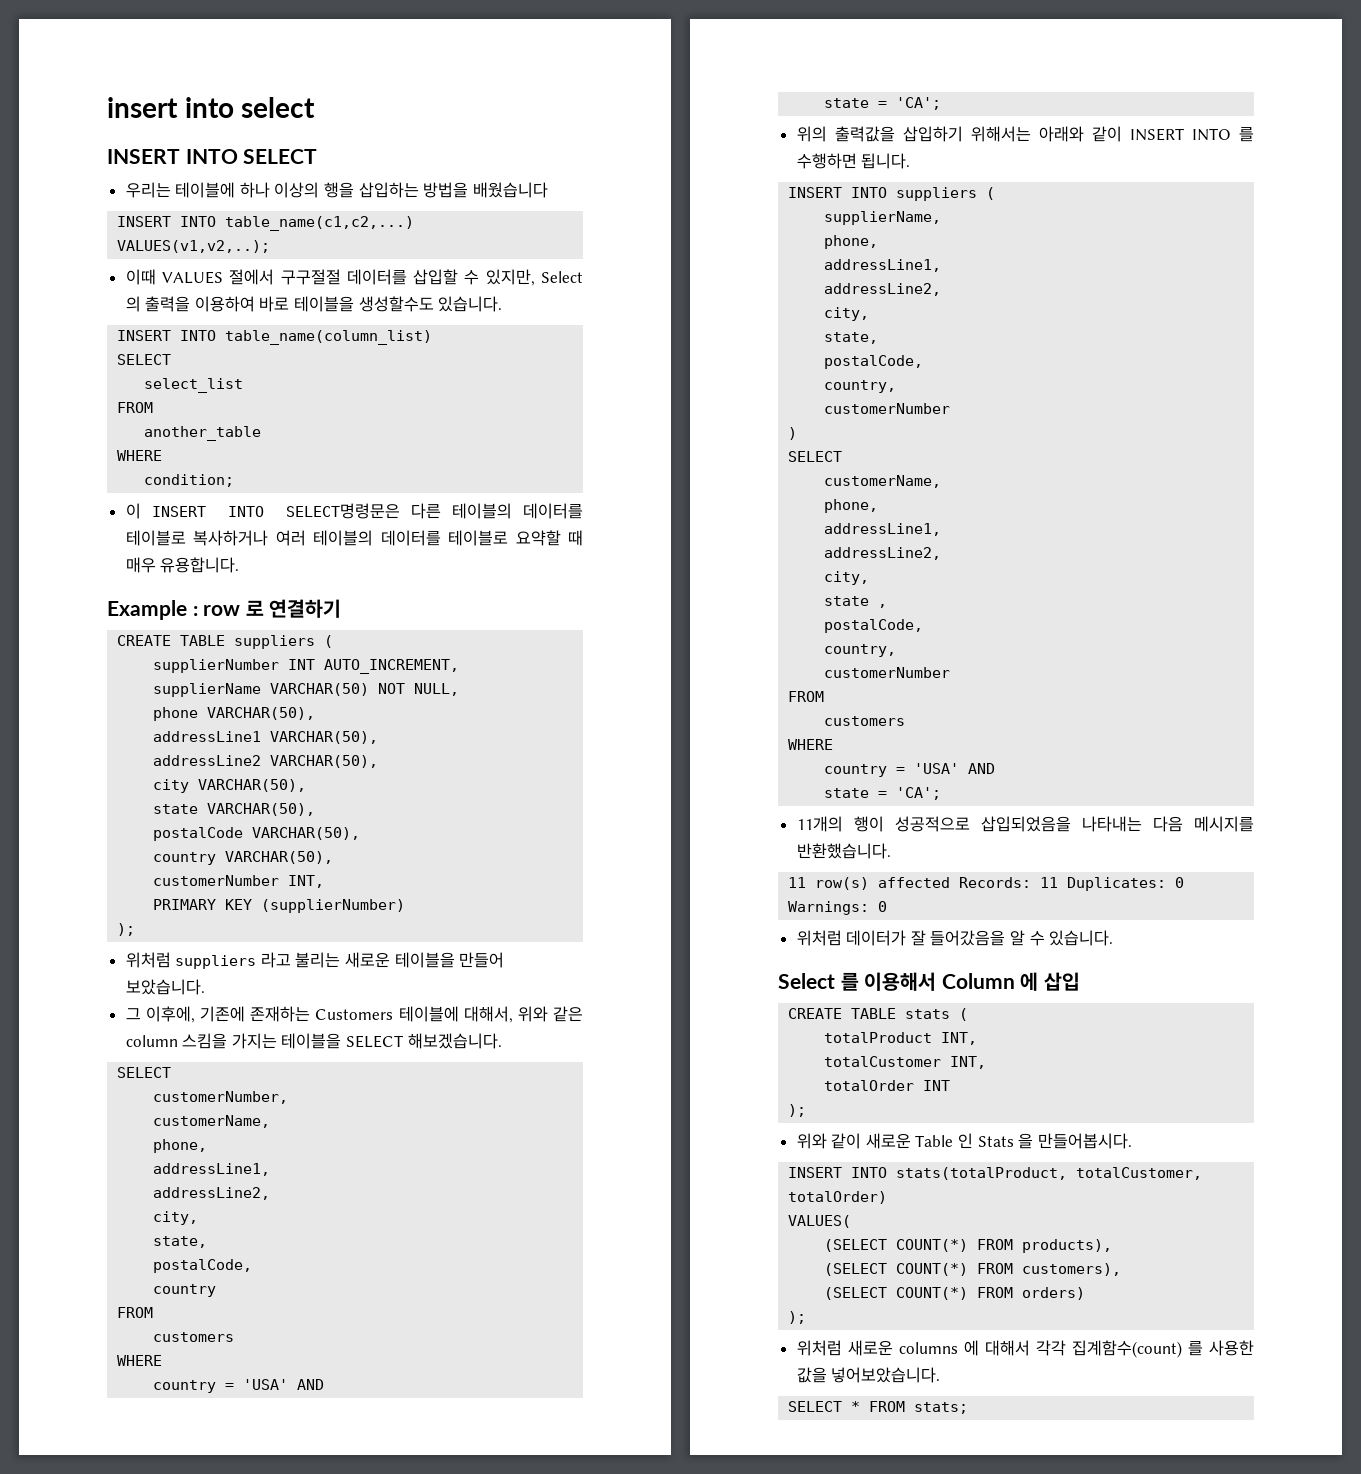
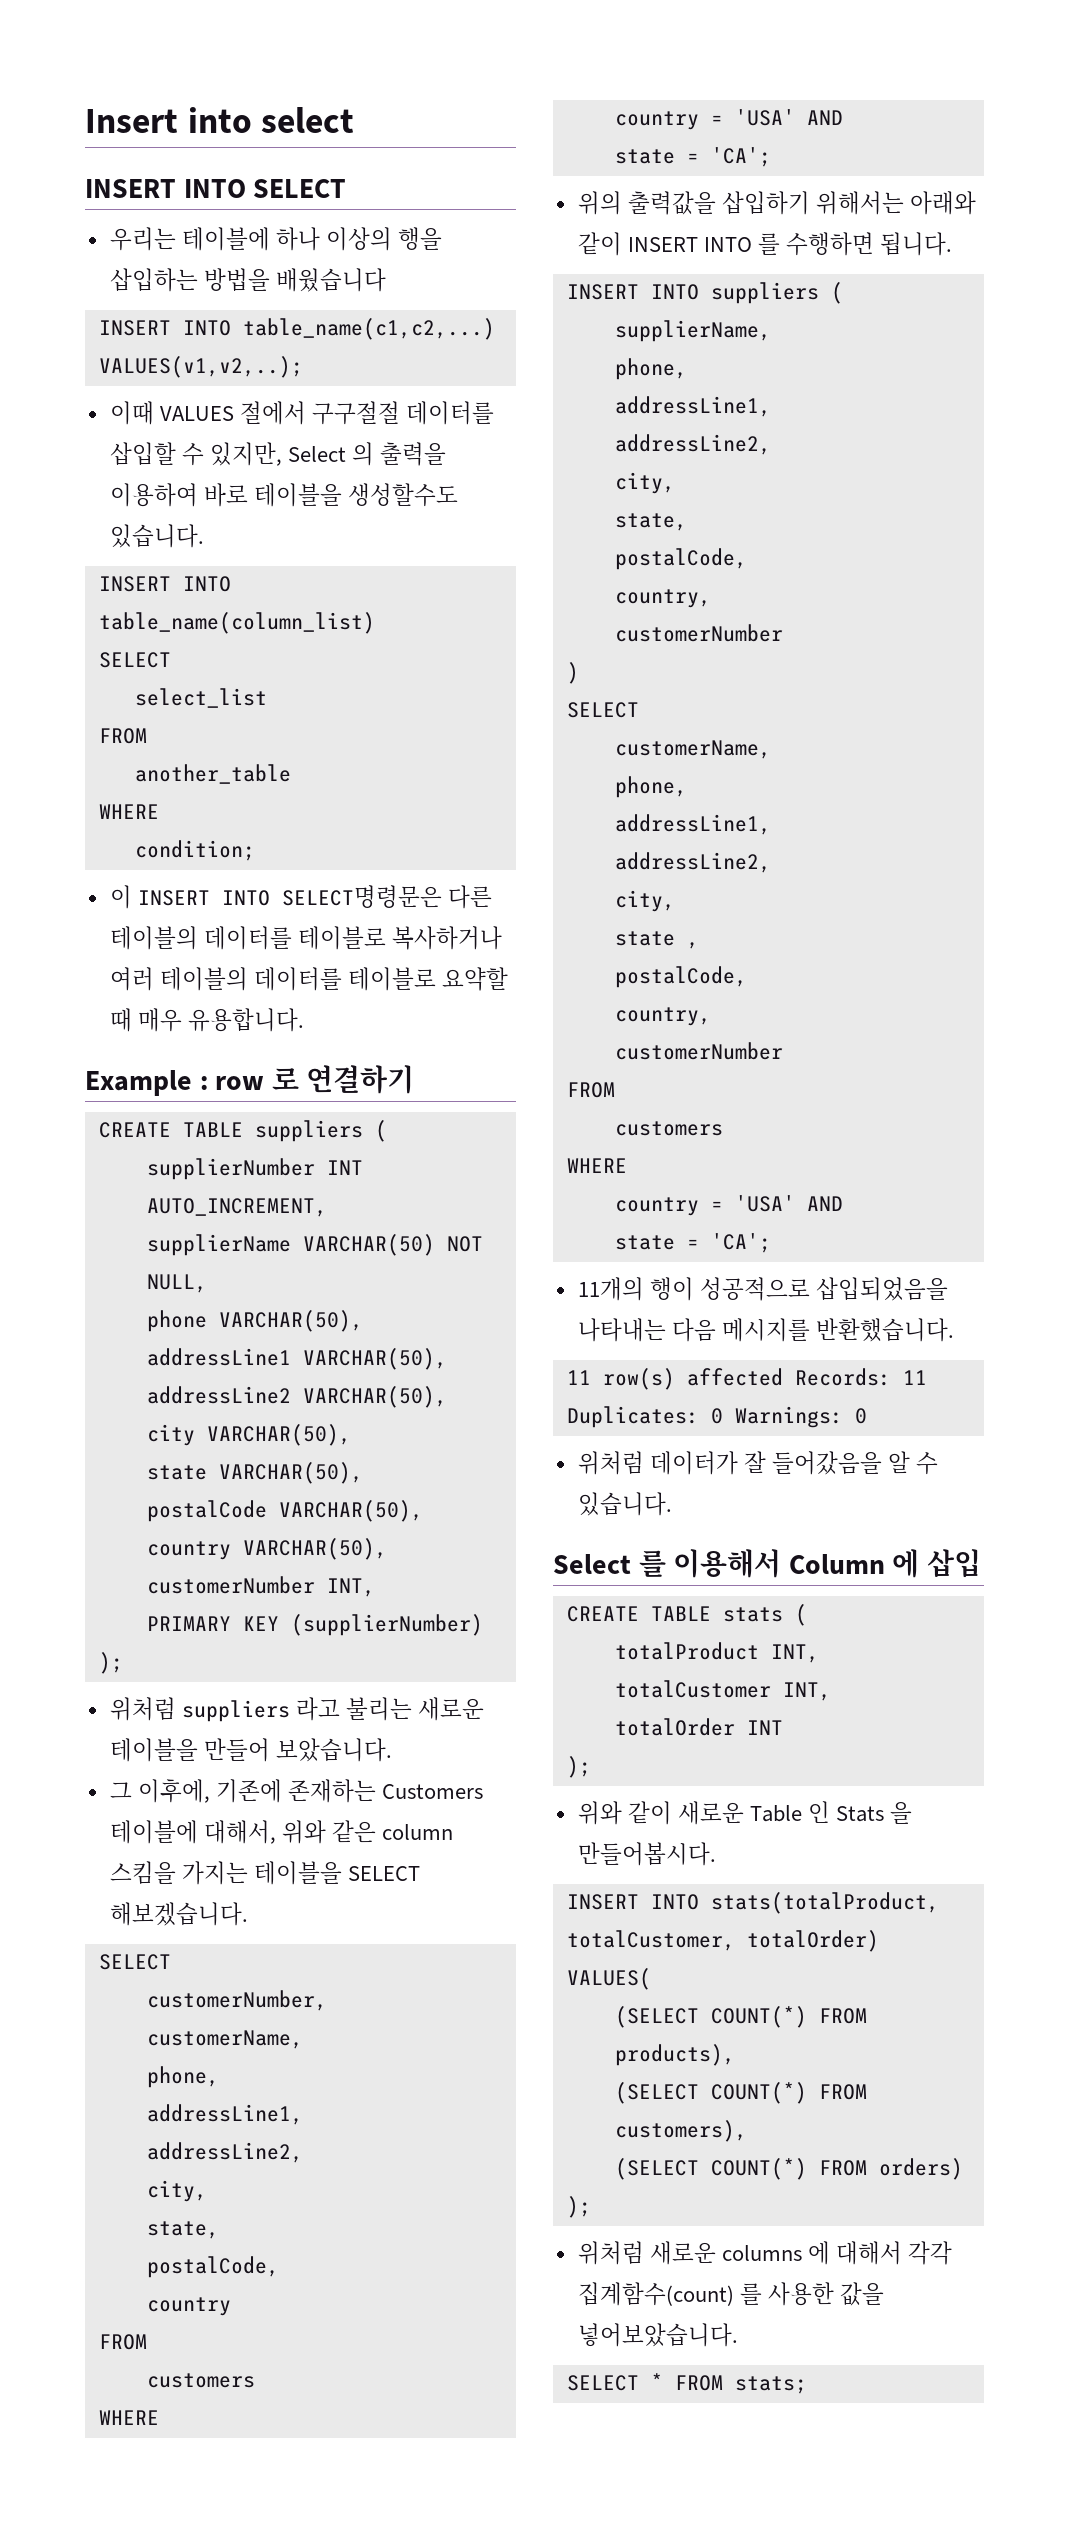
- insert into select
+ Insert into select

